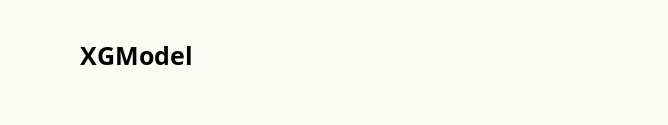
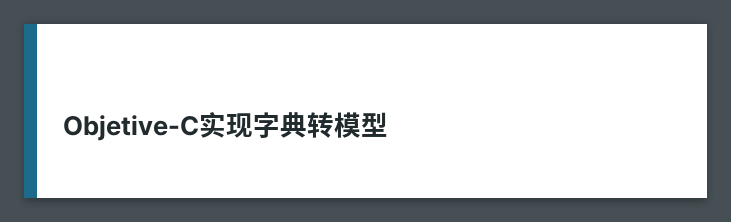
- XGModel
+ Objetive-C实现字典转模型

